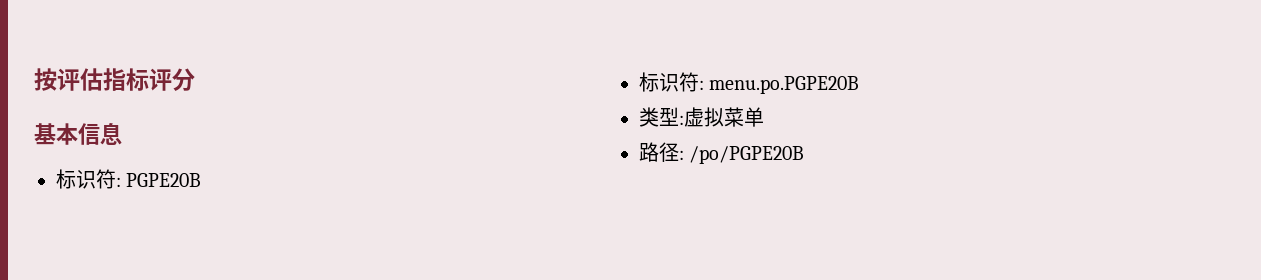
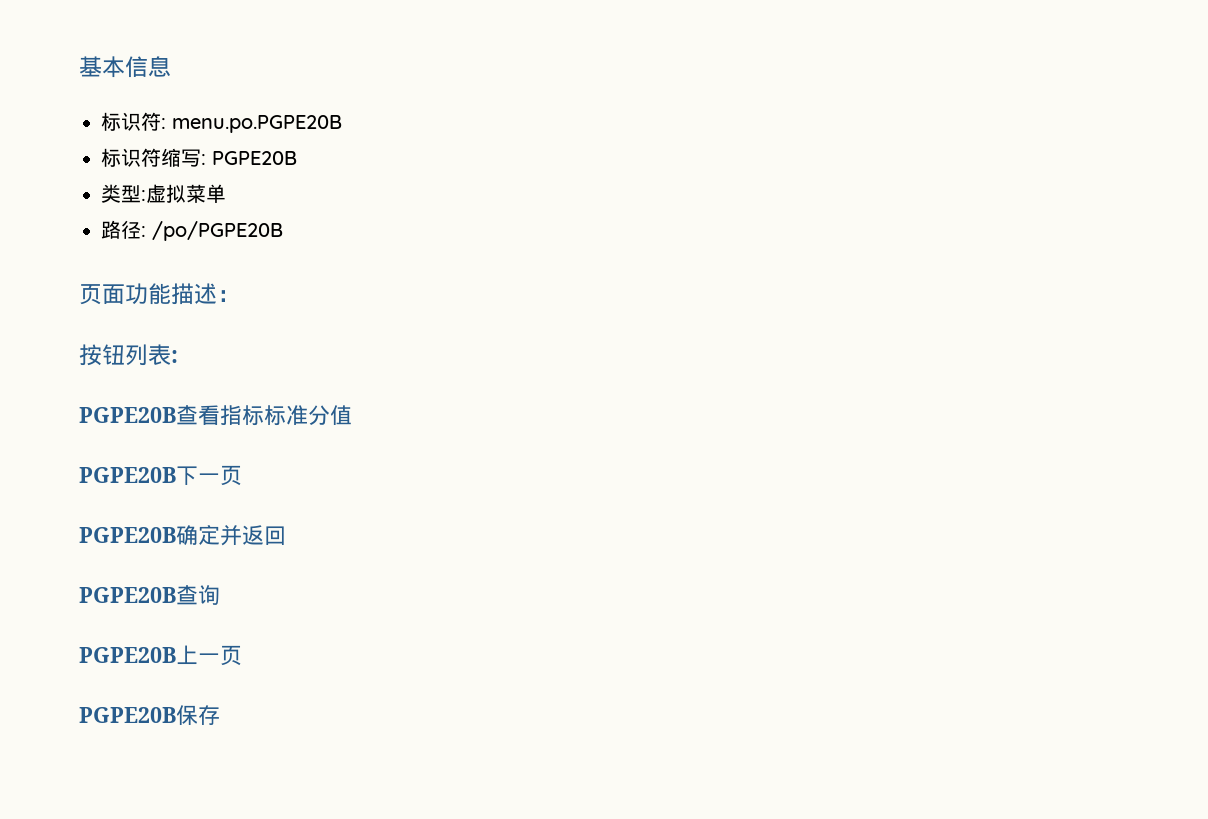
- 按评估指标评分
- 标识符: PGPE20B
  标识符: menu.po.PGPE20B
+ 标识符缩写: PGPE20B
+ 页面功能描述：
+ 按钮列表:
+ PGPE20B查看指标标准分值
+ PGPE20B下一页
+ PGPE20B确定并返回
+ PGPE20B查询
+ PGPE20B上一页
+ PGPE20B保存

